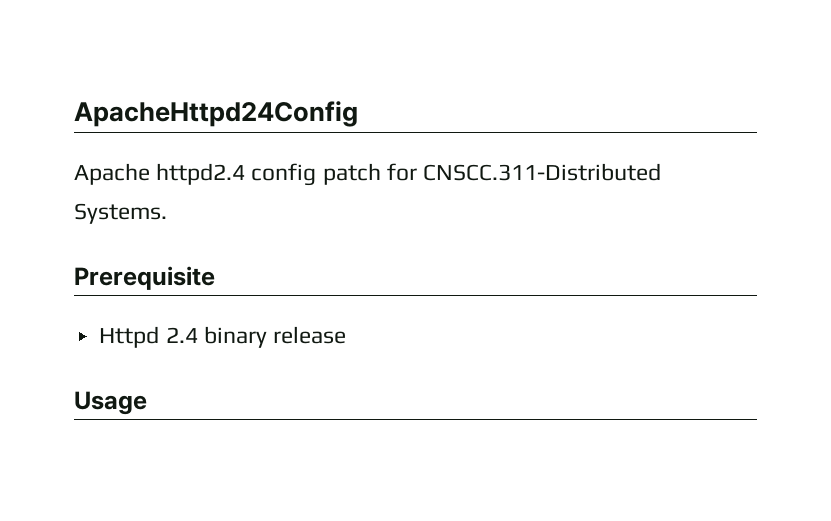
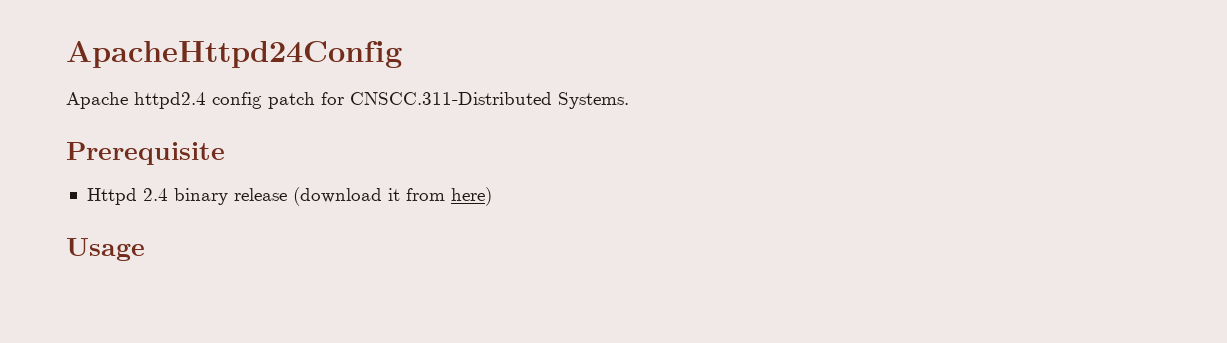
- Httpd 2.4 binary release
+ Httpd 2.4 binary release (download it from here)

